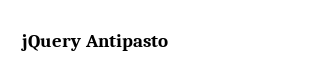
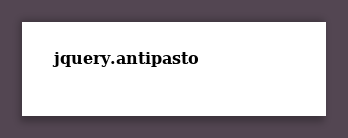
- jQuery Antipasto
+ jquery.antipasto

